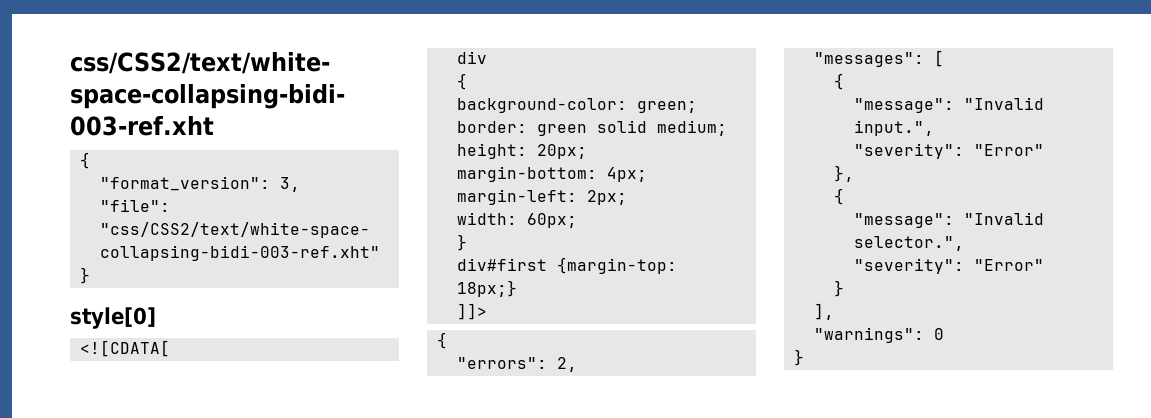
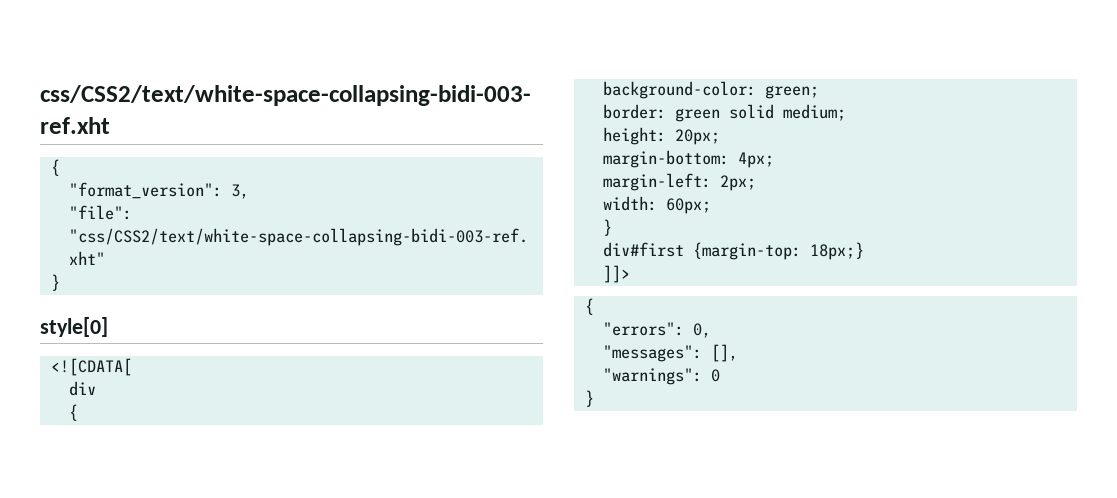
- "errors": 2,
+ "errors": 0,
- "messages": [
- {
- "message": "Invalid input.",
- "severity": "Error"
- },
- {
- "message": "Invalid selector.",
- "severity": "Error"
- }
- ],
+ "messages": [],

